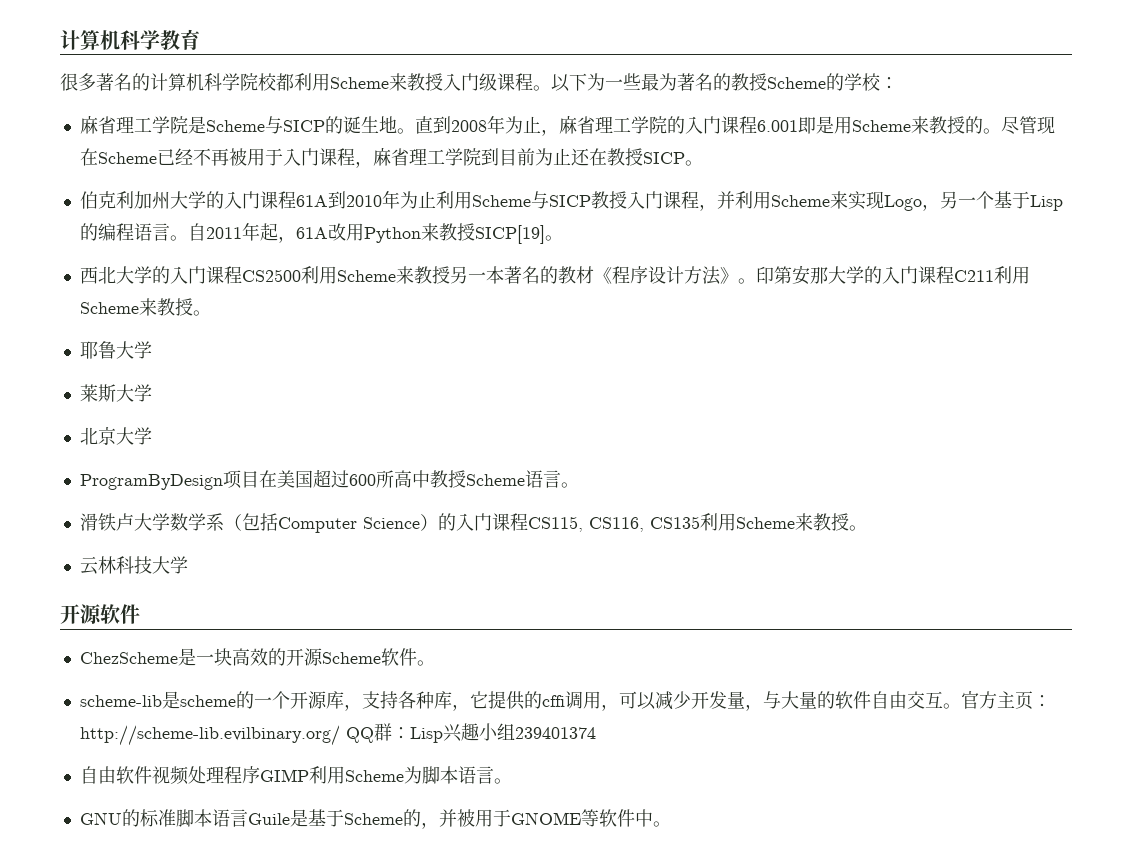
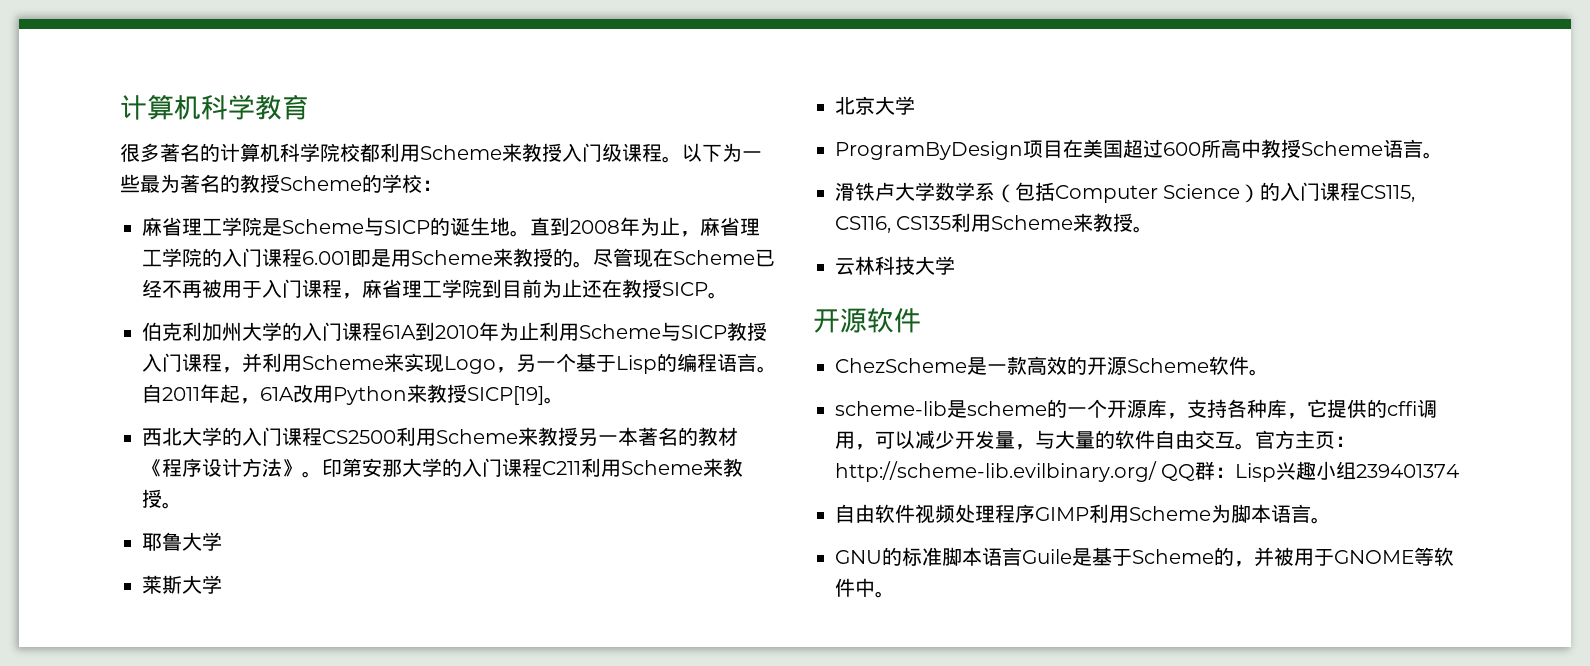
- ChezScheme是一块高效的开源Scheme软件。
+ ChezScheme是一款高效的开源Scheme软件。

